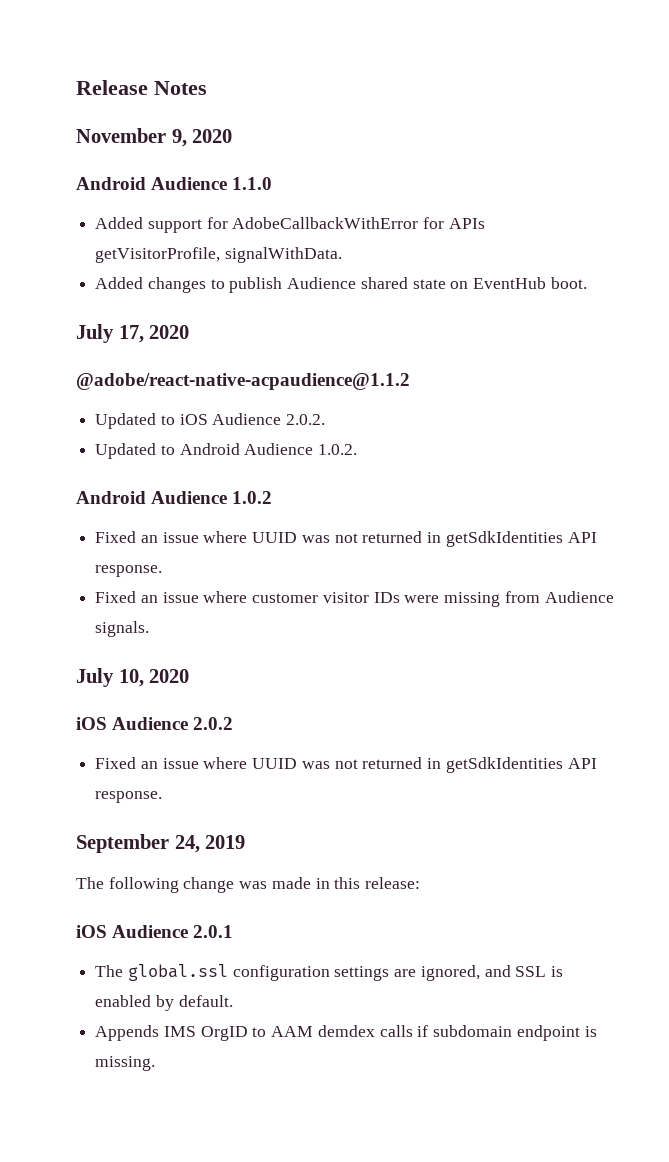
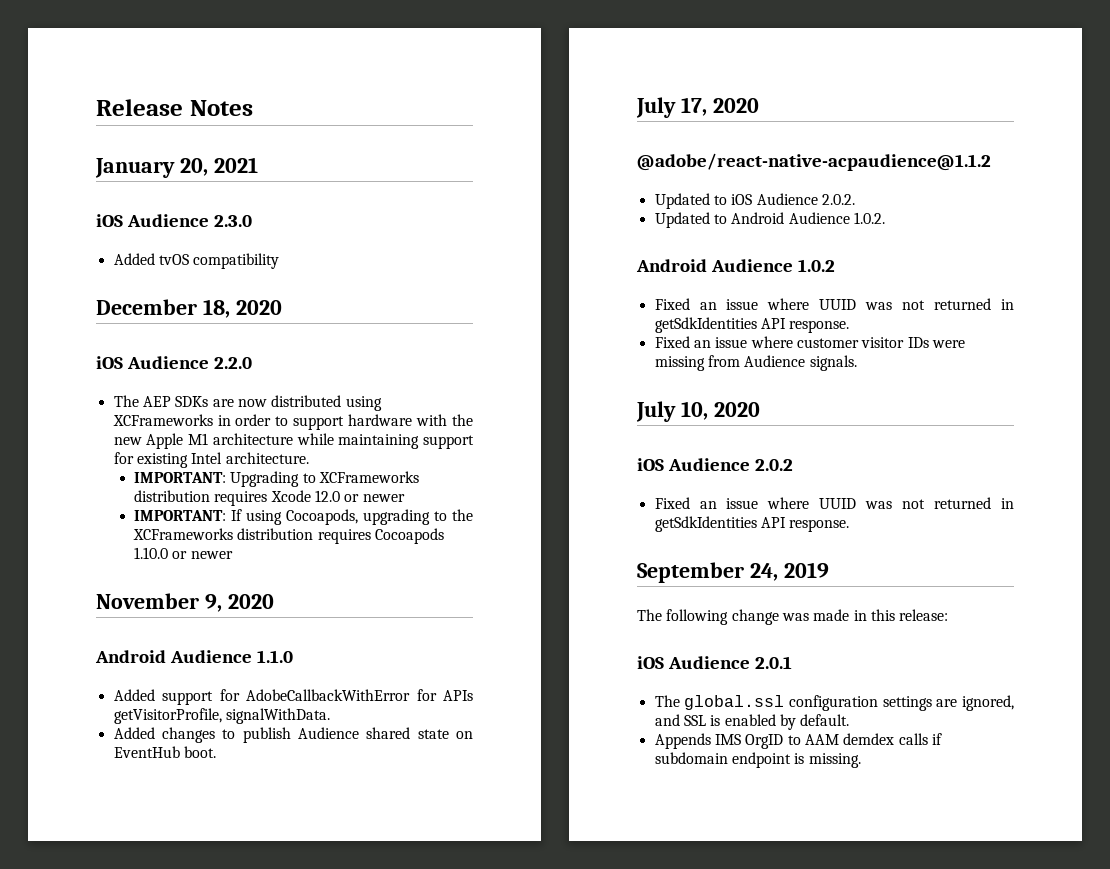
+ January 20, 2021
+ iOS Audience 2.3.0
+ Added tvOS compatibility
+ December 18, 2020
+ iOS Audience 2.2.0
+ The AEP SDKs are now distributed using XCFrameworks in order to support hardware with the new Apple M1 architecture while maintaining support for existing Intel architecture.
+ IMPORTANT: Upgrading to XCFrameworks distribution requires Xcode 12.0 or newer
+ IMPORTANT: If using Cocoapods, upgrading to the XCFrameworks distribution requires Cocoapods 1.10.0 or newer

